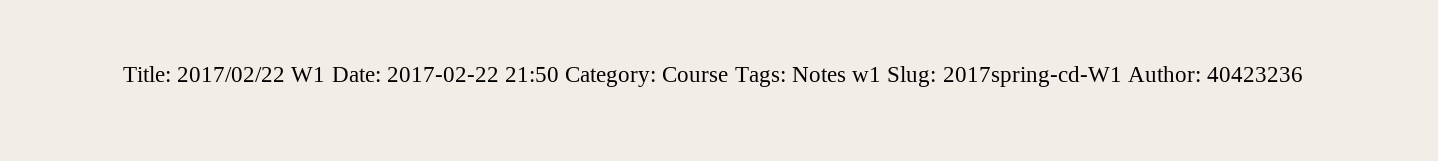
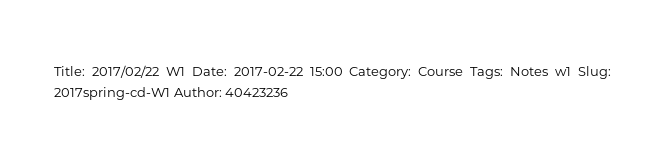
- Title: 2017/02/22 W1 Date: 2017-02-22 21:50 Category: Course Tags: Notes w1 Slug: 2017spring-cd-W1 Author: 40423236
+ Title: 2017/02/22 W1 Date: 2017-02-22 15:00 Category: Course Tags: Notes w1 Slug: 2017spring-cd-W1 Author: 40423236

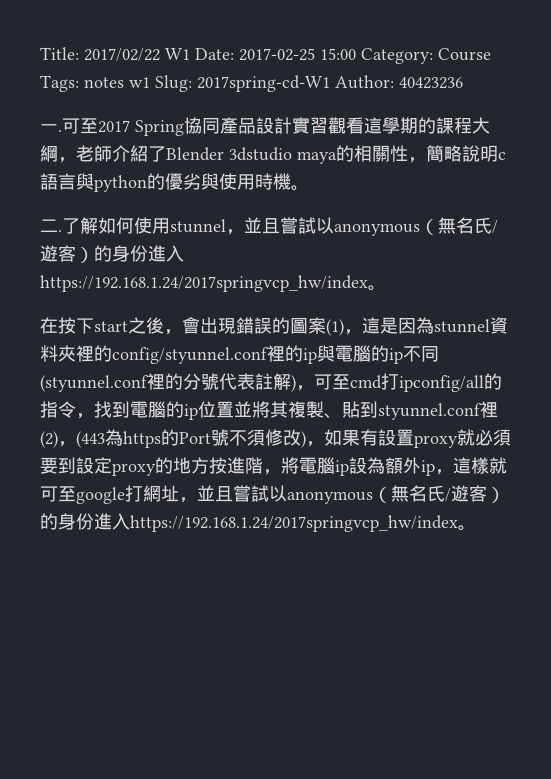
- Title: 2017/02/22 W1 Date: 2017-02-22 15:00 Category: Course Tags: Notes w1 Slug: 2017spring-cd-W1 Author: 40423236
+ Title: 2017/02/22 W1 Date: 2017-02-25 15:00 Category: Course Tags: notes w1 Slug: 2017spring-cd-W1 Author: 40423236
+ 一.可至2017 Spring協同產品設計實習觀看這學期的課程大綱，老師介紹了Blender 3dstudio maya的相關性，簡略說明c語言與python的優劣與使用時機。
+ 二.了解如何使用stunnel，並且嘗試以anonymous（無名氏/遊客）的身份進入https://192.168.1.24/2017springvcp_hw/index。
+ 在按下start之後，會出現錯誤的圖案(1)，這是因為stunnel資料夾裡的config/styunnel.conf裡的ip與電腦的ip不同(styunnel.conf裡的分號代表註解)，可至cmd打ipconfig/all的指令，找到電腦的ip位置並將其複製、貼到styunnel.conf裡(2)，(443為https的Port號不須修改)，如果有設置proxy就必須要到設定proxy的地方按進階，將電腦ip設為額外ip，這樣就可至google打網址，並且嘗試以anonymous（無名氏/遊客）的身份進入https://192.168.1.24/2017springvcp_hw/index。

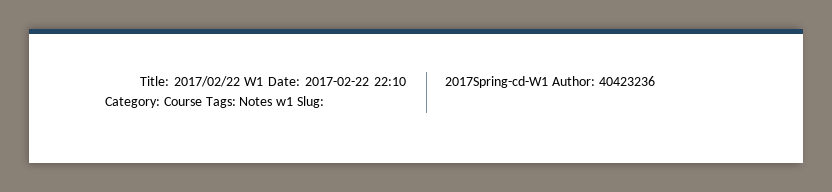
- Title: 2017/02/22 W1 Date: 2017-02-25 15:00 Category: Course Tags: notes w1 Slug: 2017spring-cd-W1 Author: 40423236
+ Title: 2017/02/22 W1 Date: 2017-02-22 22:10 Category: Course Tags: Notes w1 Slug: 2017Spring-cd-W1 Author: 40423236
- 一.可至2017 Spring協同產品設計實習觀看這學期的課程大綱，老師介紹了Blender 3dstudio maya的相關性，簡略說明c語言與python的優劣與使用時機。
- 二.了解如何使用stunnel，並且嘗試以anonymous（無名氏/遊客）的身份進入https://192.168.1.24/2017springvcp_hw/index。
- 在按下start之後，會出現錯誤的圖案(1)，這是因為stunnel資料夾裡的config/styunnel.conf裡的ip與電腦的ip不同(styunnel.conf裡的分號代表註解)，可至cmd打ipconfig/all的指令，找到電腦的ip位置並將其複製、貼到styunnel.conf裡(2)，(443為https的Port號不須修改)，如果有設置proxy就必須要到設定proxy的地方按進階，將電腦ip設為額外ip，這樣就可至google打網址，並且嘗試以anonymous（無名氏/遊客）的身份進入https://192.168.1.24/2017springvcp_hw/index。

